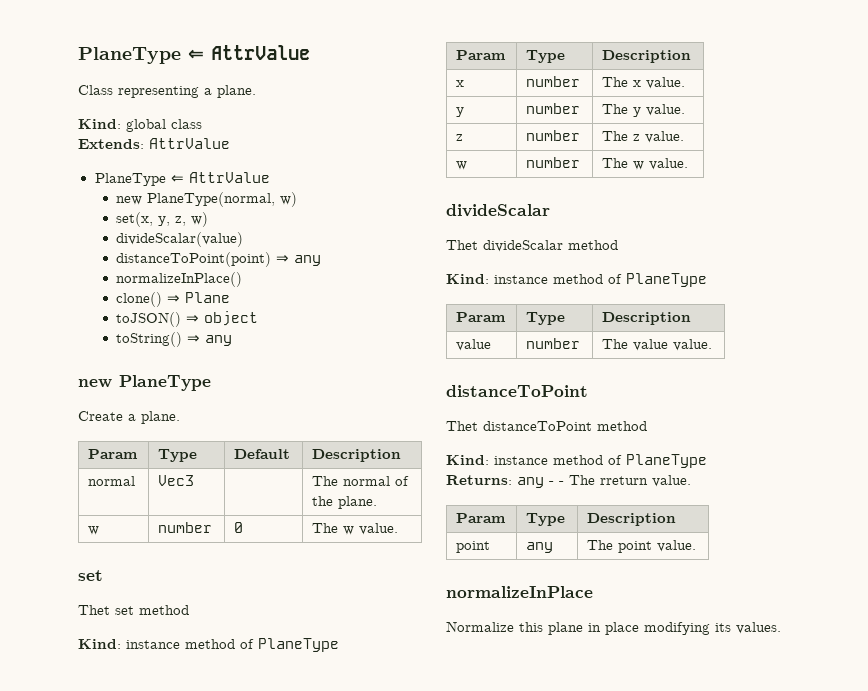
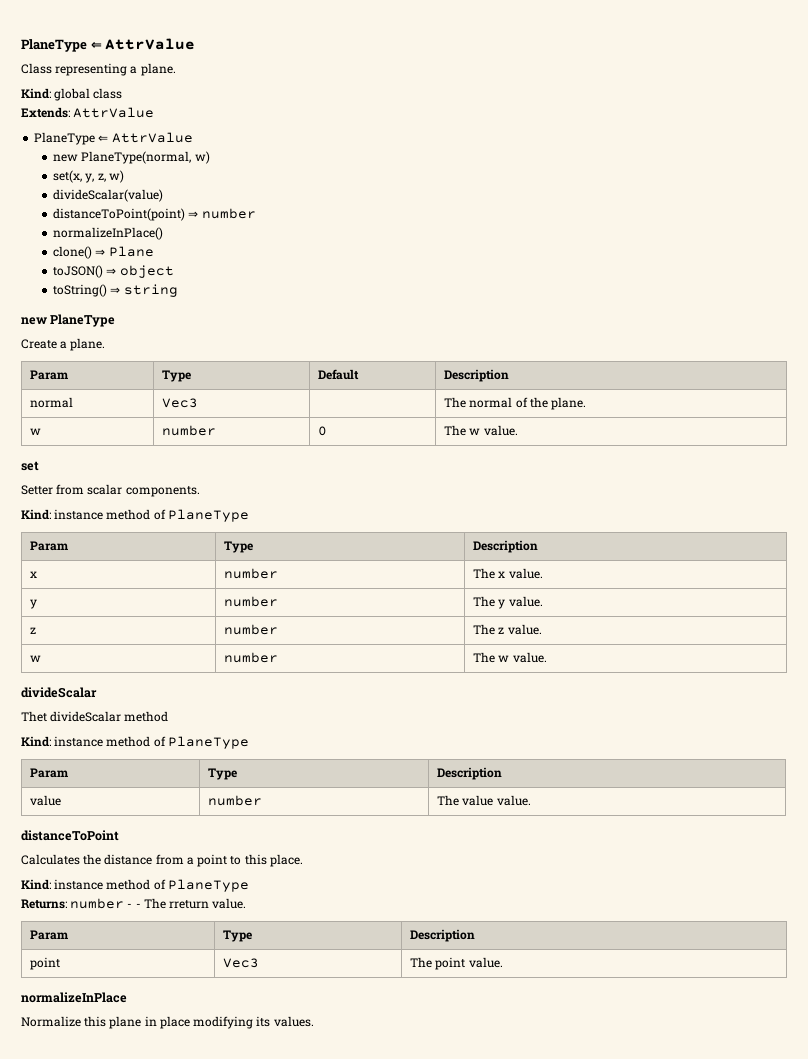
- distanceToPoint(point) ⇒ any
+ distanceToPoint(point) ⇒ number
- toString() ⇒ any
+ toString() ⇒ string
- Thet set method
+ Setter from scalar components.
- Thet distanceToPoint method
+ Calculates the distance from a point to this place.
- Returns: any - - The rreturn value.
+ Returns: number - - The rreturn value.
- point | any | The point value.
+ point | Vec3 | The point value.

